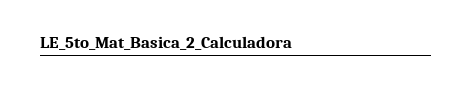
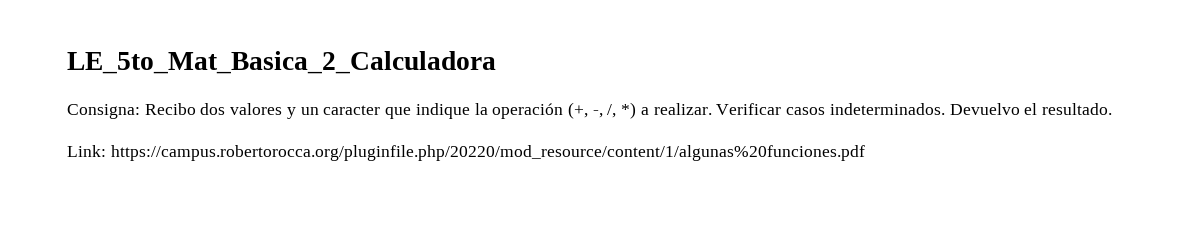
+ Consigna: Recibo dos valores y un caracter que indique la operación (+, -, /, *) a realizar. Verificar casos indeterminados. Devuelvo el resultado.
+ Link: https://campus.robertorocca.org/pluginfile.php/20220/mod_resource/content/1/algunas%20funciones.pdf

